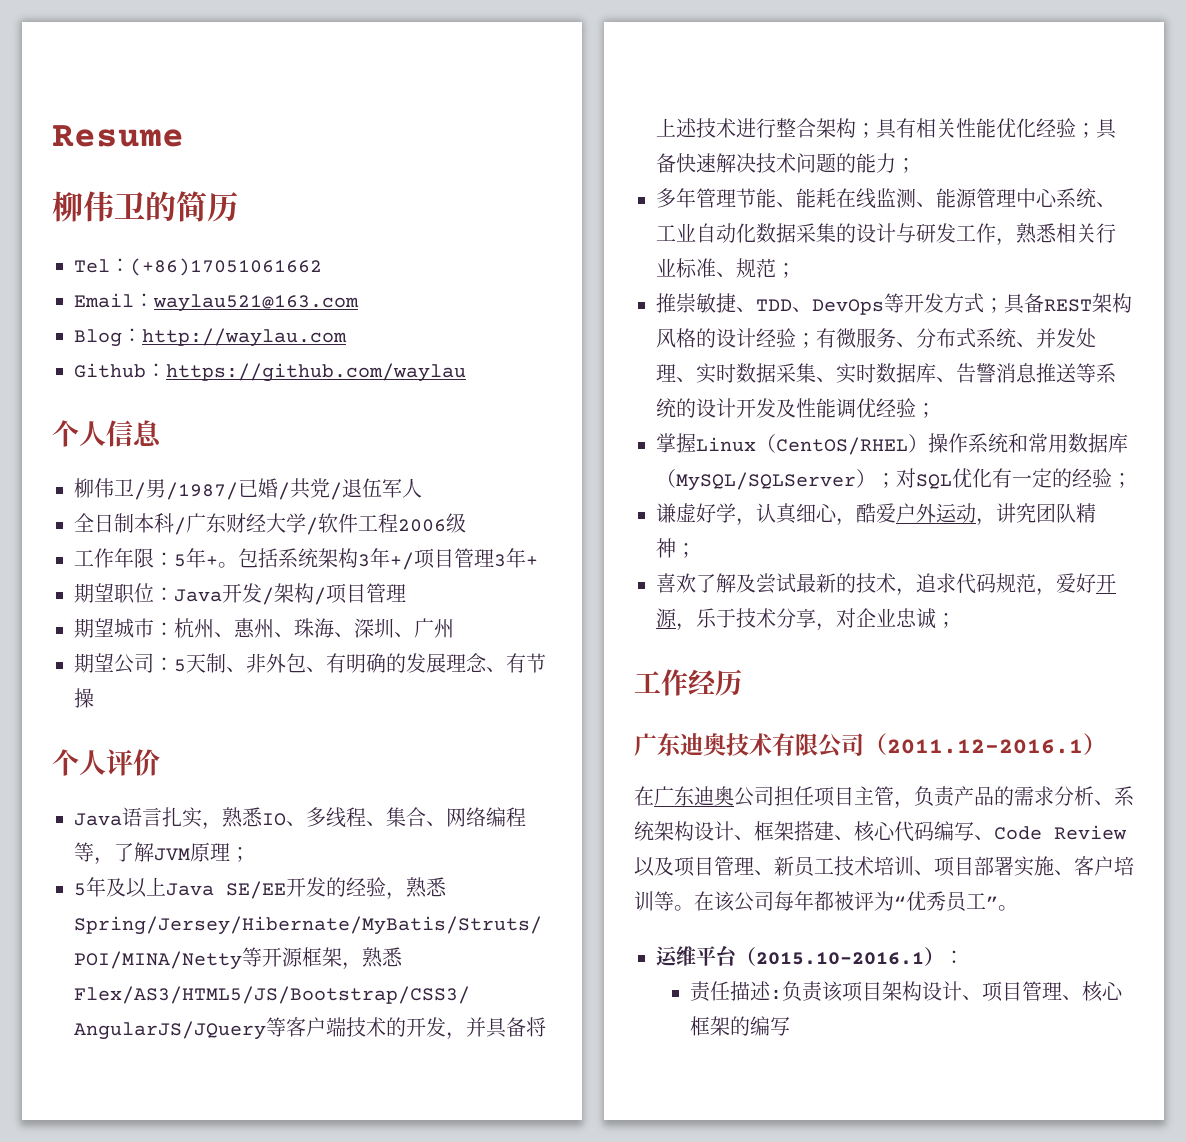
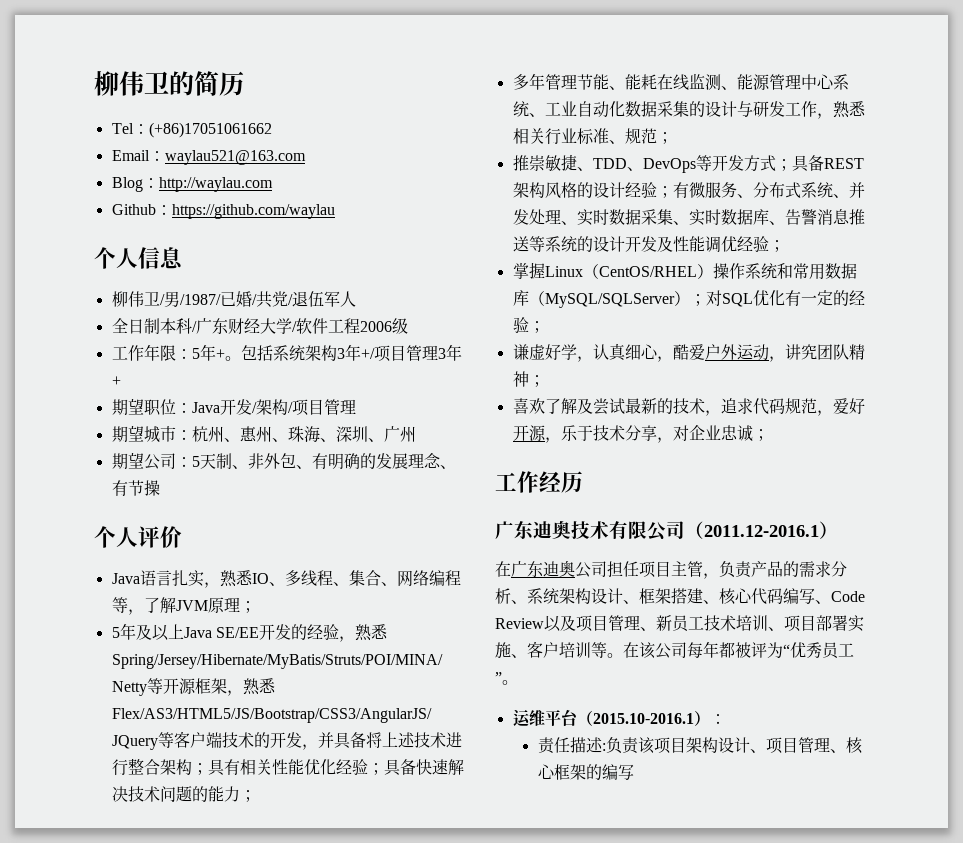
- Resume

